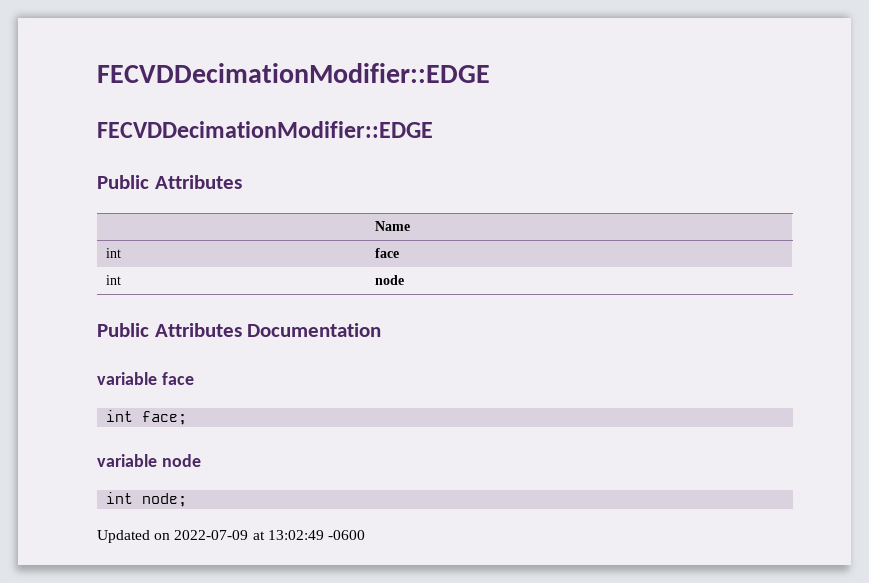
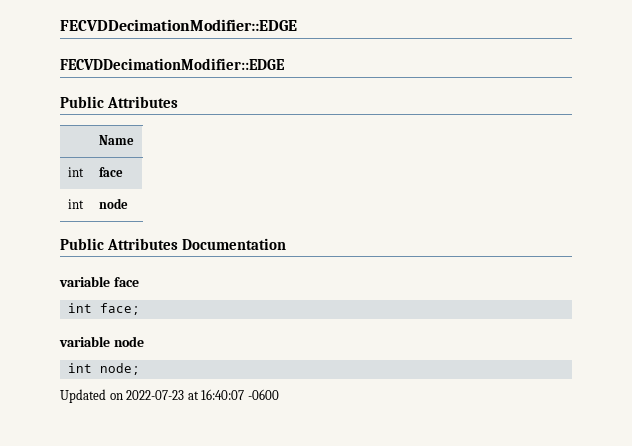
- Updated on 2022-07-09 at 13:02:49 -0600
+ Updated on 2022-07-23 at 16:40:07 -0600

